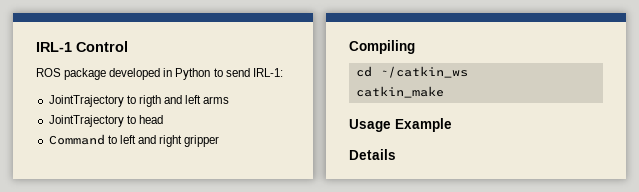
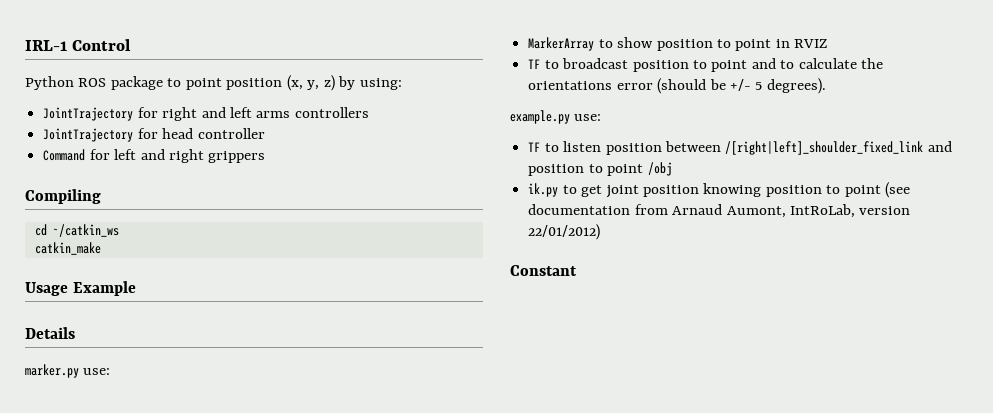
- ROS package developed in Python to send IRL-1:
- JointTrajectory to rigth and left arms
- JointTrajectory to head
+ Python ROS package to point position (x, y, z) by using:
+ JointTrajectory for right and left arms controllers
+ JointTrajectory for head controller
- Command to left and right gripper
+ Command for left and right grippers
+ marker.py use:
+ MarkerArray to show position to point in RVIZ
+ TF to broadcast position to point and to calculate the orientations error (should be +/- 5 degrees).
+ example.py use:
+ TF to listen position between /[right|left]_shoulder_fixed_link and position to point /obj
+ ik.py to get joint position knowing position to point (see documentation from Arnaud Aumont, IntRoLab, version 22/01/2012)
+ Constant

